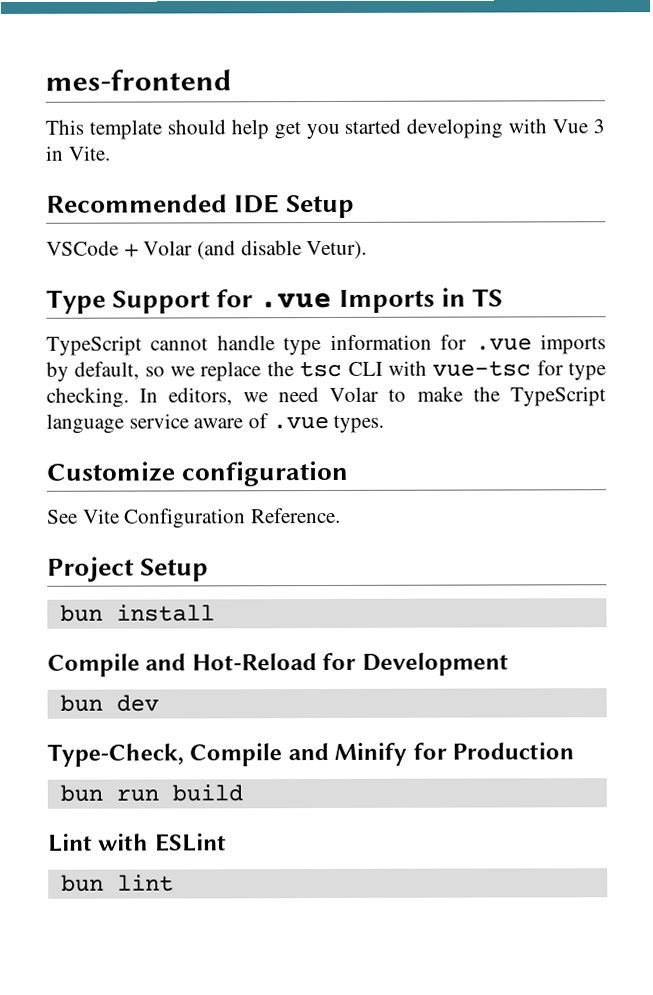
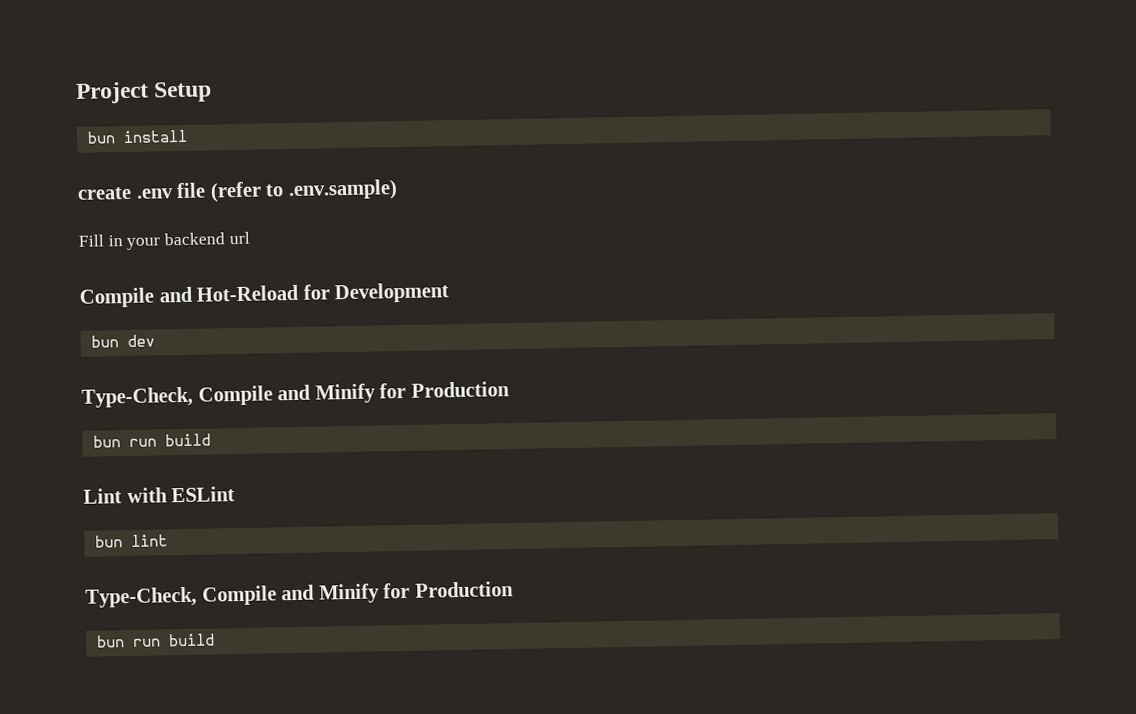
- mes-frontend
- This template should help get you started developing with Vue 3 in Vite.
- Recommended IDE Setup
- VSCode + Volar (and disable Vetur).
- Type Support for .vue Imports in TS
- TypeScript cannot handle type information for .vue imports by default, so we replace the tsc CLI with vue-tsc for type checking. In editors, we need Volar to make the TypeScript language service aware of .vue types.
- Customize configuration
- See Vite Configuration Reference.
  Project Setup
  bun install
+ create .env file (refer to .env.sample)
+ Fill in your backend url
  bun lint
+ Type-Check, Compile and Minify for Production
+ bun run build

